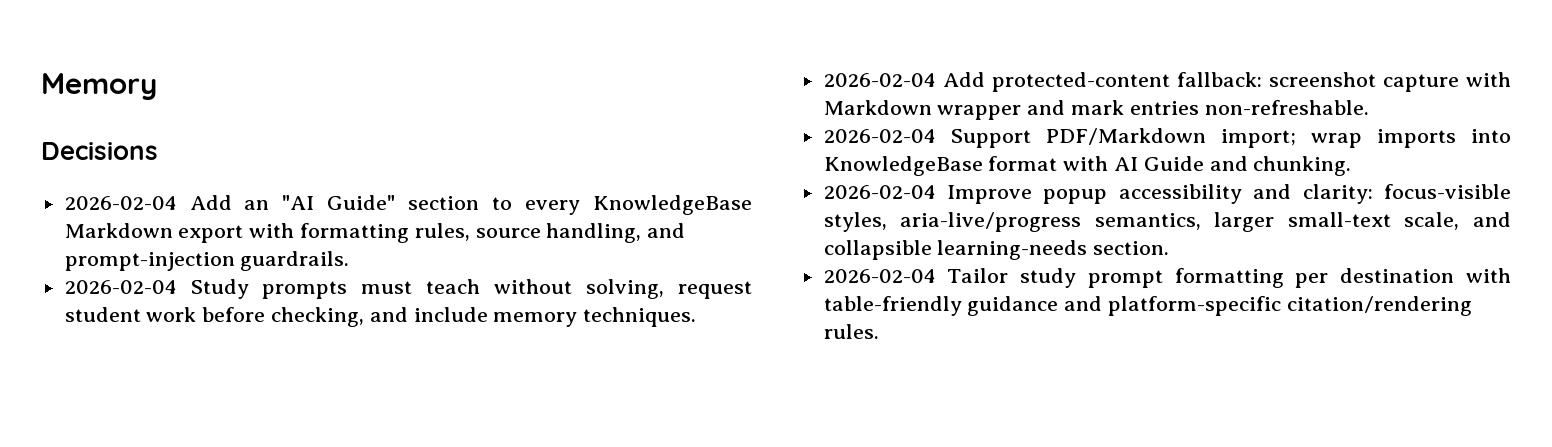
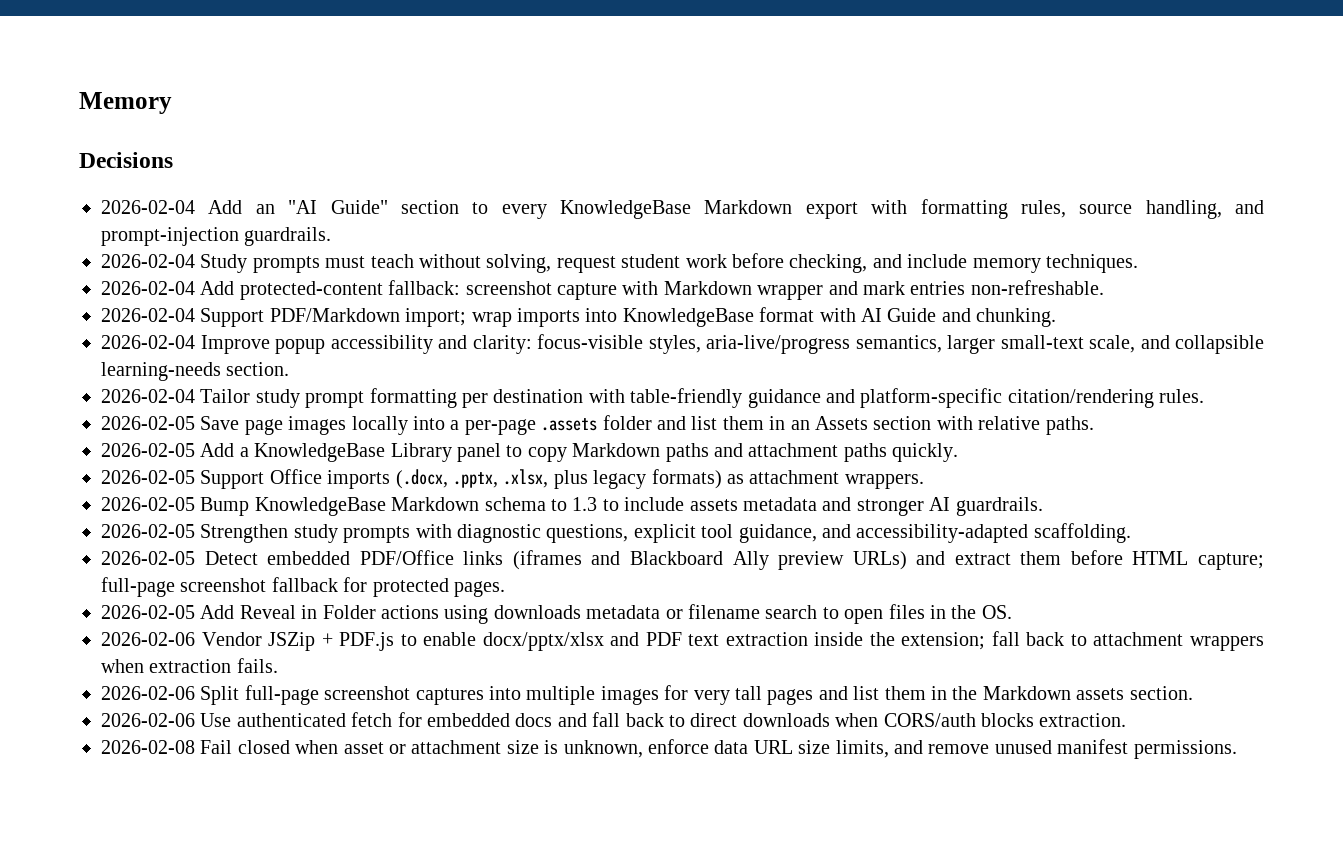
+ 2026-02-05 Save page images locally into a per-page .assets folder and list them in an Assets section with relative paths.
+ 2026-02-05 Add a KnowledgeBase Library panel to copy Markdown paths and attachment paths quickly.
+ 2026-02-05 Support Office imports (.docx, .pptx, .xlsx, plus legacy formats) as attachment wrappers.
+ 2026-02-05 Bump KnowledgeBase Markdown schema to 1.3 to include assets metadata and stronger AI guardrails.
+ 2026-02-05 Strengthen study prompts with diagnostic questions, explicit tool guidance, and accessibility-adapted scaffolding.
+ 2026-02-05 Detect embedded PDF/Office links (iframes and Blackboard Ally preview URLs) and extract them before HTML capture; full-page screenshot fallback for protected pages.
+ 2026-02-05 Add Reveal in Folder actions using downloads metadata or filename search to open files in the OS.
+ 2026-02-06 Vendor JSZip + PDF.js to enable docx/pptx/xlsx and PDF text extraction inside the extension; fall back to attachment wrappers when extraction fails.
+ 2026-02-06 Split full-page screenshot captures into multiple images for very tall pages and list them in the Markdown assets section.
+ 2026-02-06 Use authenticated fetch for embedded docs and fall back to direct downloads when CORS/auth blocks extraction.
+ 2026-02-08 Fail closed when asset or attachment size is unknown, enforce data URL size limits, and remove unused manifest permissions.

